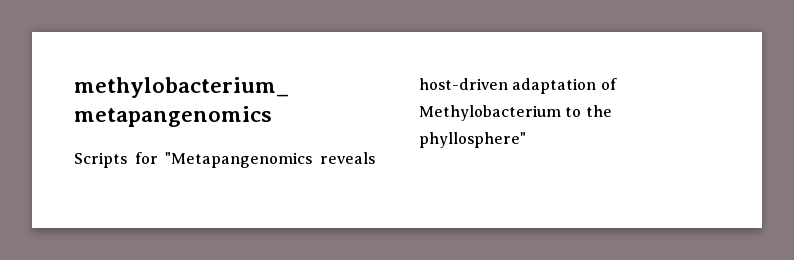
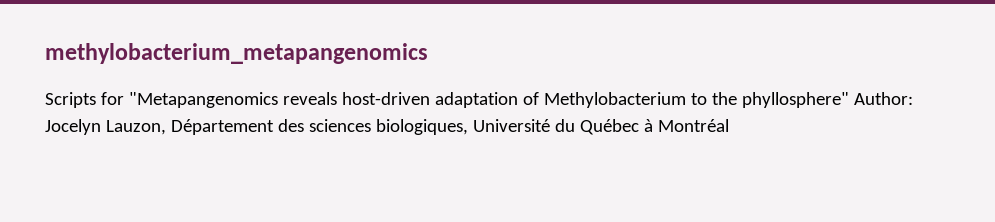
- Scripts for "Metapangenomics reveals host-driven adaptation of Methylobacterium to the phyllosphere"
+ Scripts for "Metapangenomics reveals host-driven adaptation of Methylobacterium to the phyllosphere" Author: Jocelyn Lauzon, Département des sciences biologiques, Université du Québec à Montréal

